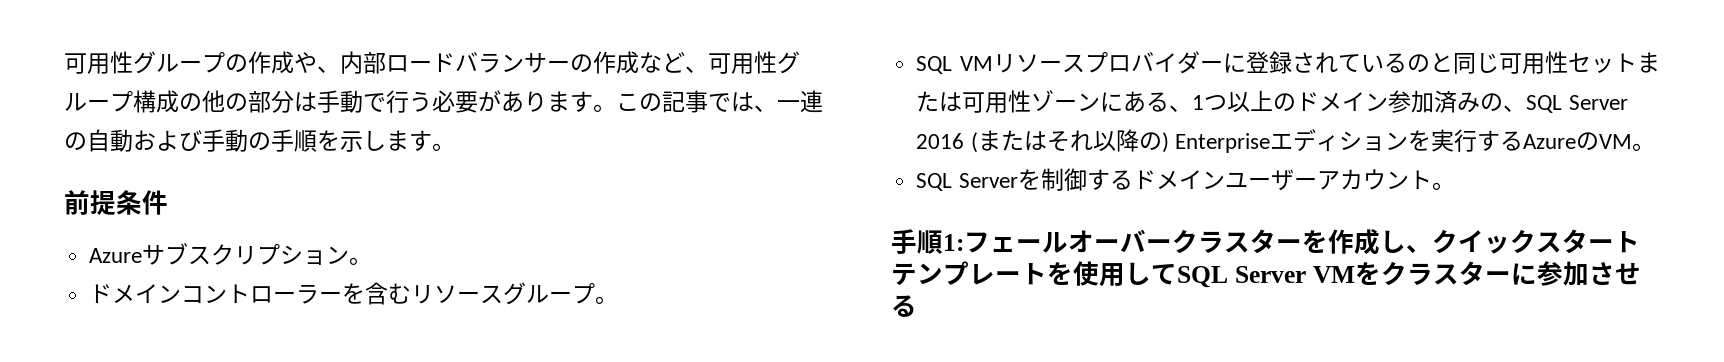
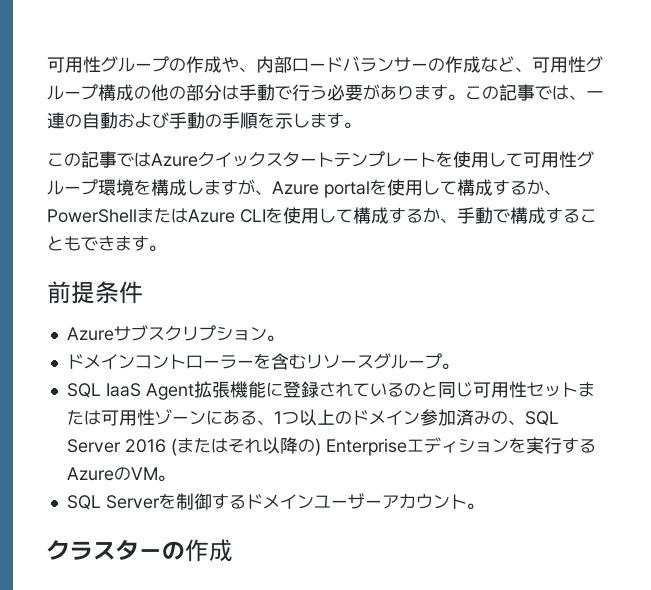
+ この記事ではAzureクイックスタートテンプレートを使用して可用性グループ環境を構成しますが、Azure portalを使用して構成するか、PowerShellまたはAzure CLIを使用して構成するか、手動で構成することもできます。
- SQL VMリソースプロバイダーに登録されているのと同じ可用性セットまたは可用性ゾーンにある、1つ以上のドメイン参加済みの、SQL Server 2016 (またはそれ以降の) Enterpriseエディションを実行するAzureのVM。
+ SQL IaaS Agent拡張機能に登録されているのと同じ可用性セットまたは可用性ゾーンにある、1つ以上のドメイン参加済みの、SQL Server 2016 (またはそれ以降の) Enterpriseエディションを実行するAzureのVM。
- 手順1:フェールオーバークラスターを作成し、クイックスタートテンプレートを使用してSQL Server VMをクラスターに参加させる
+ クラスターの作成

